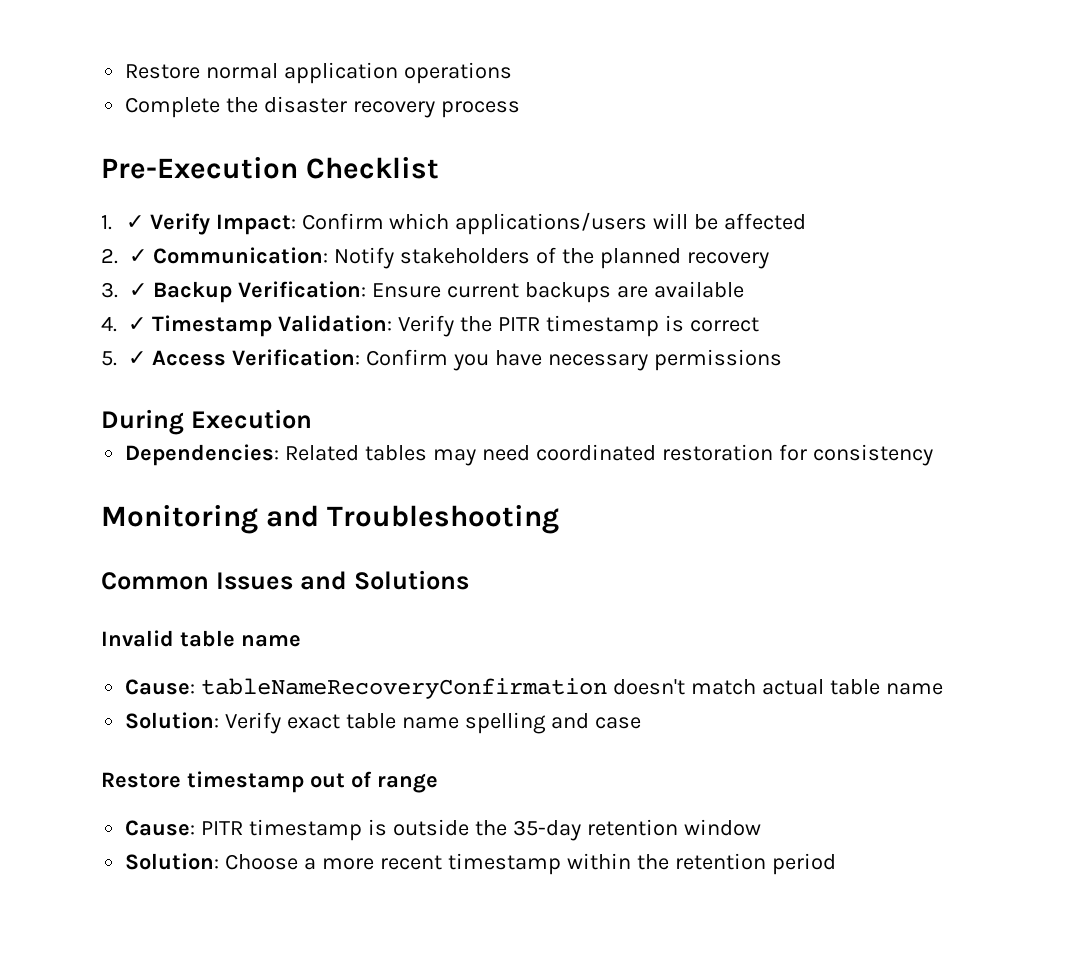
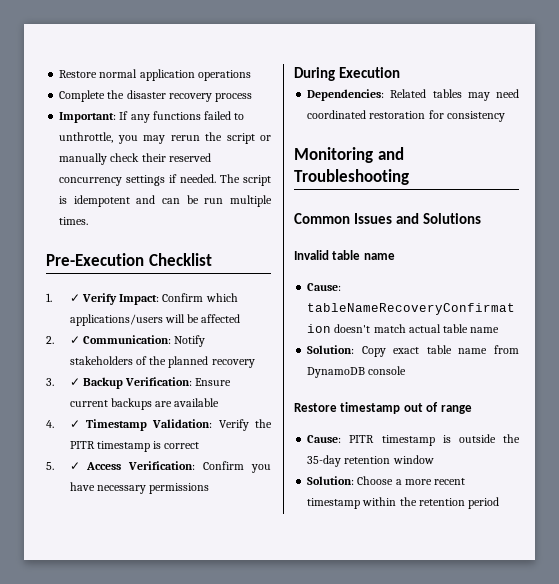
+ Important: If any functions failed to unthrottle, you may rerun the script or manually check their reserved concurrency settings if needed. The script is idempotent and can be run multiple times.
- Solution: Verify exact table name spelling and case
+ Solution: Copy exact table name from DynamoDB console

